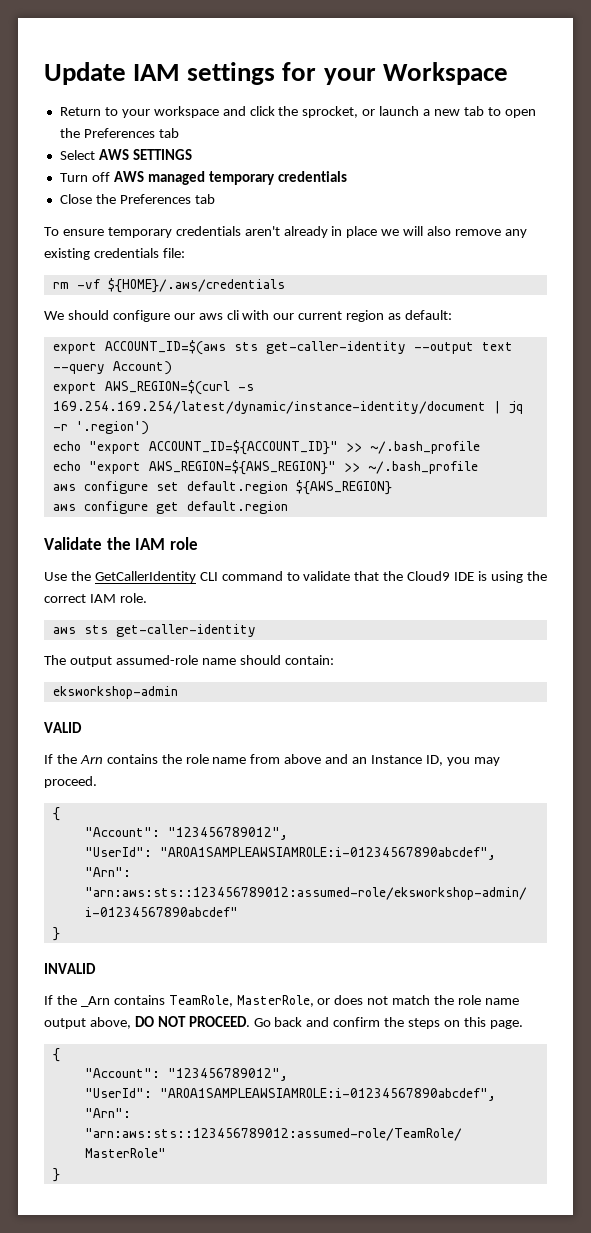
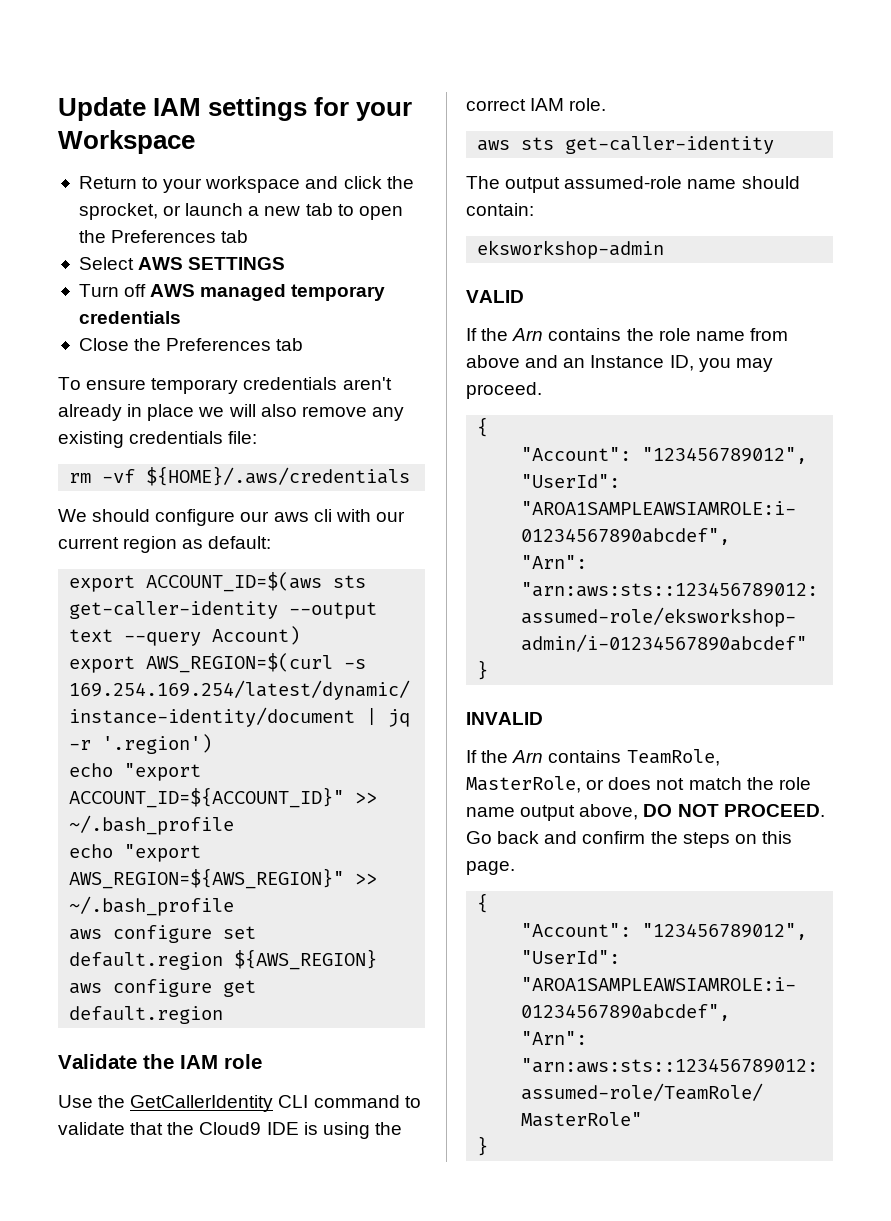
- If the _Arn contains TeamRole, MasterRole, or does not match the role name output above, DO NOT PROCEED.
+ If the Arn contains TeamRole, MasterRole, or does not match the role name output above, DO NOT PROCEED.

